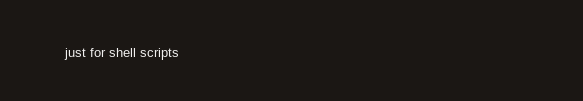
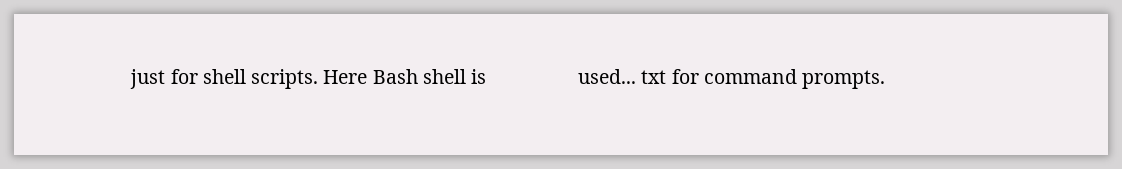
- just for shell scripts
+ just for shell scripts. Here Bash shell is used... txt for command prompts.

